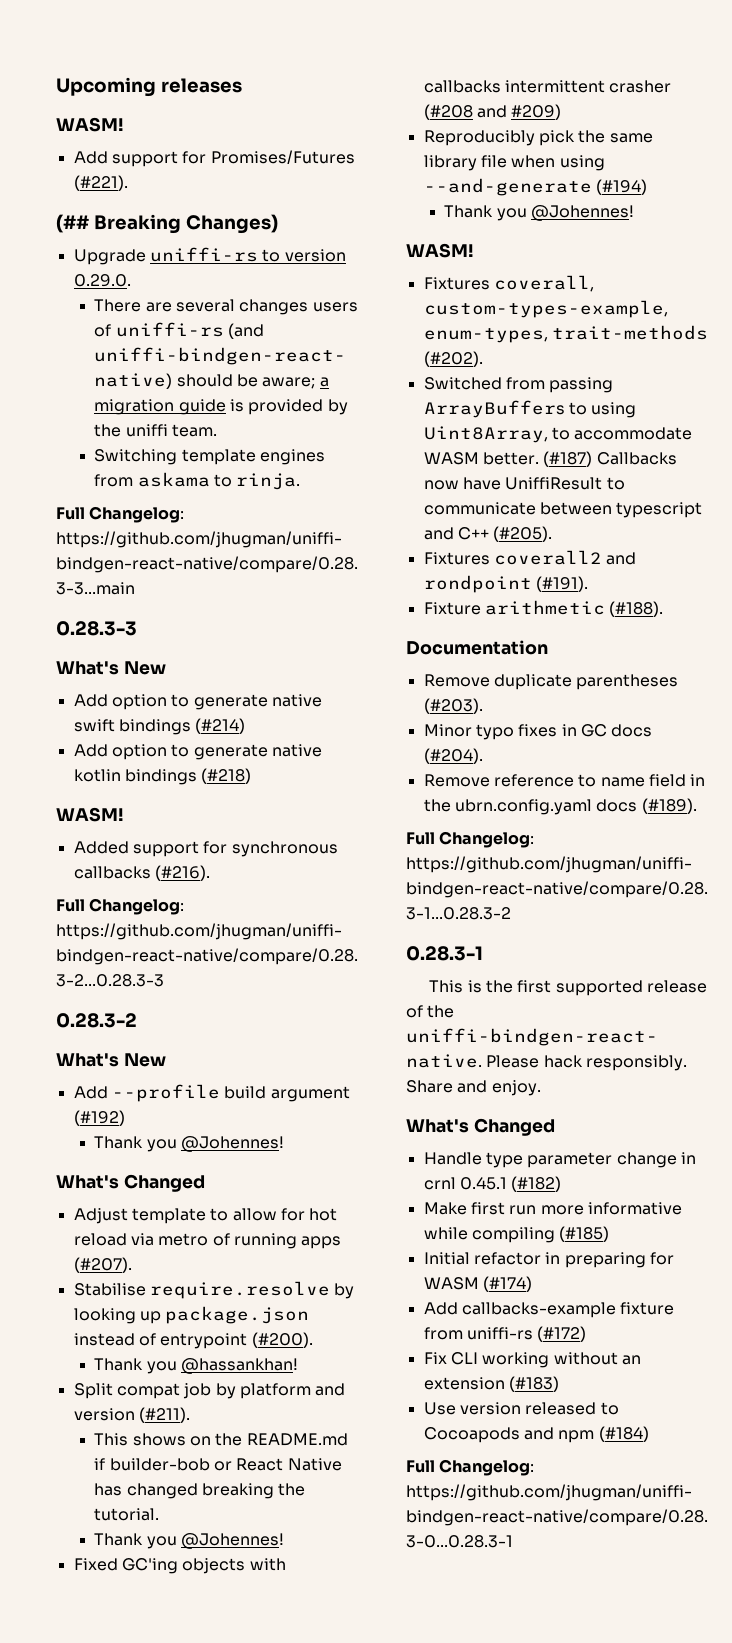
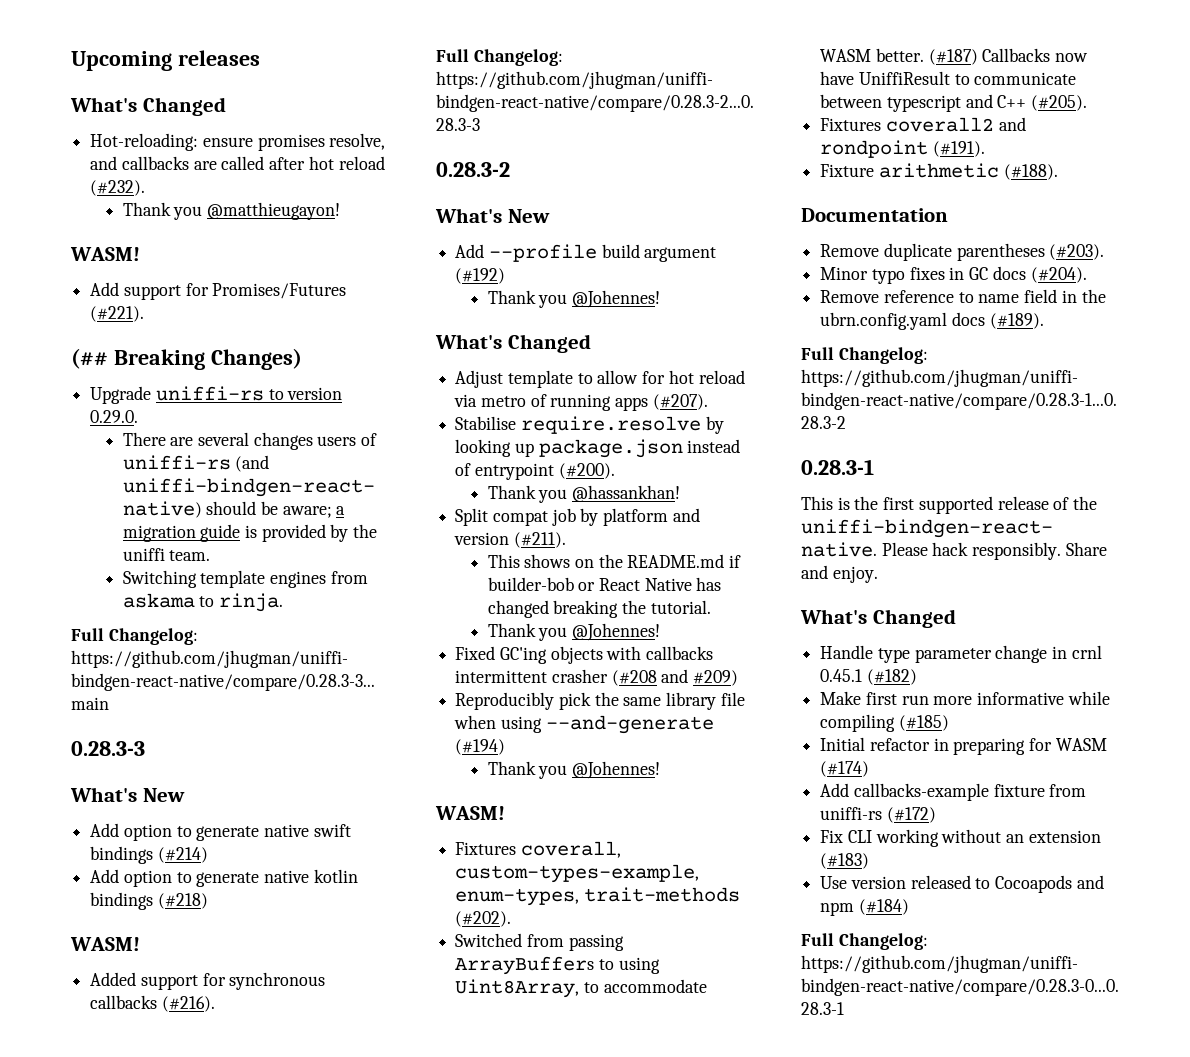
  Upcoming releases
+ What's Changed
+ Hot-reloading: ensure promises resolve, and callbacks are called after hot reload (#232).
+ Thank you @matthieugayon!

